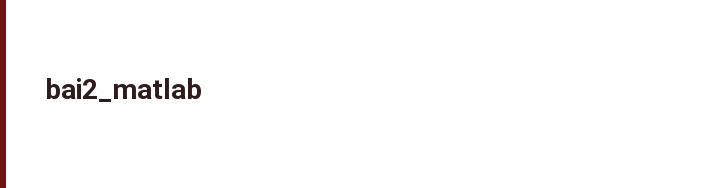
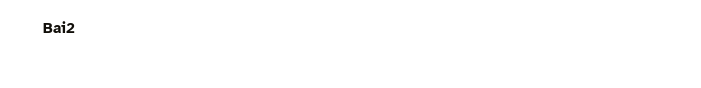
- bai2_matlab
+ Bai2

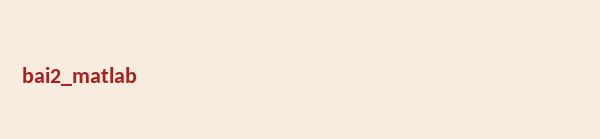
- Bai2
+ bai2_matlab

